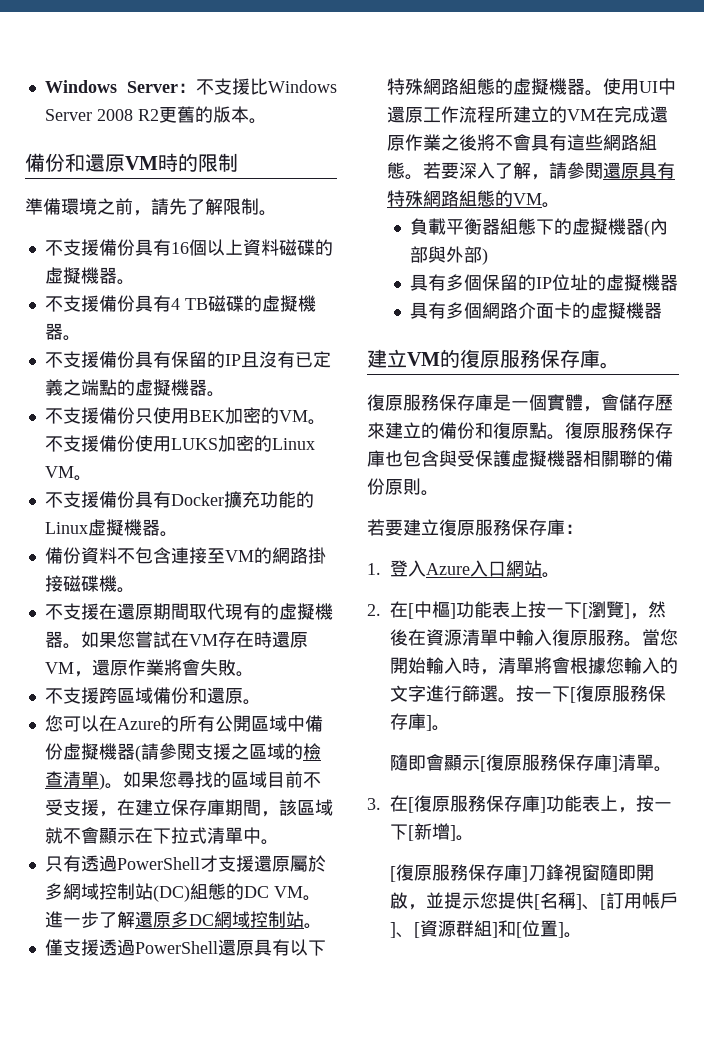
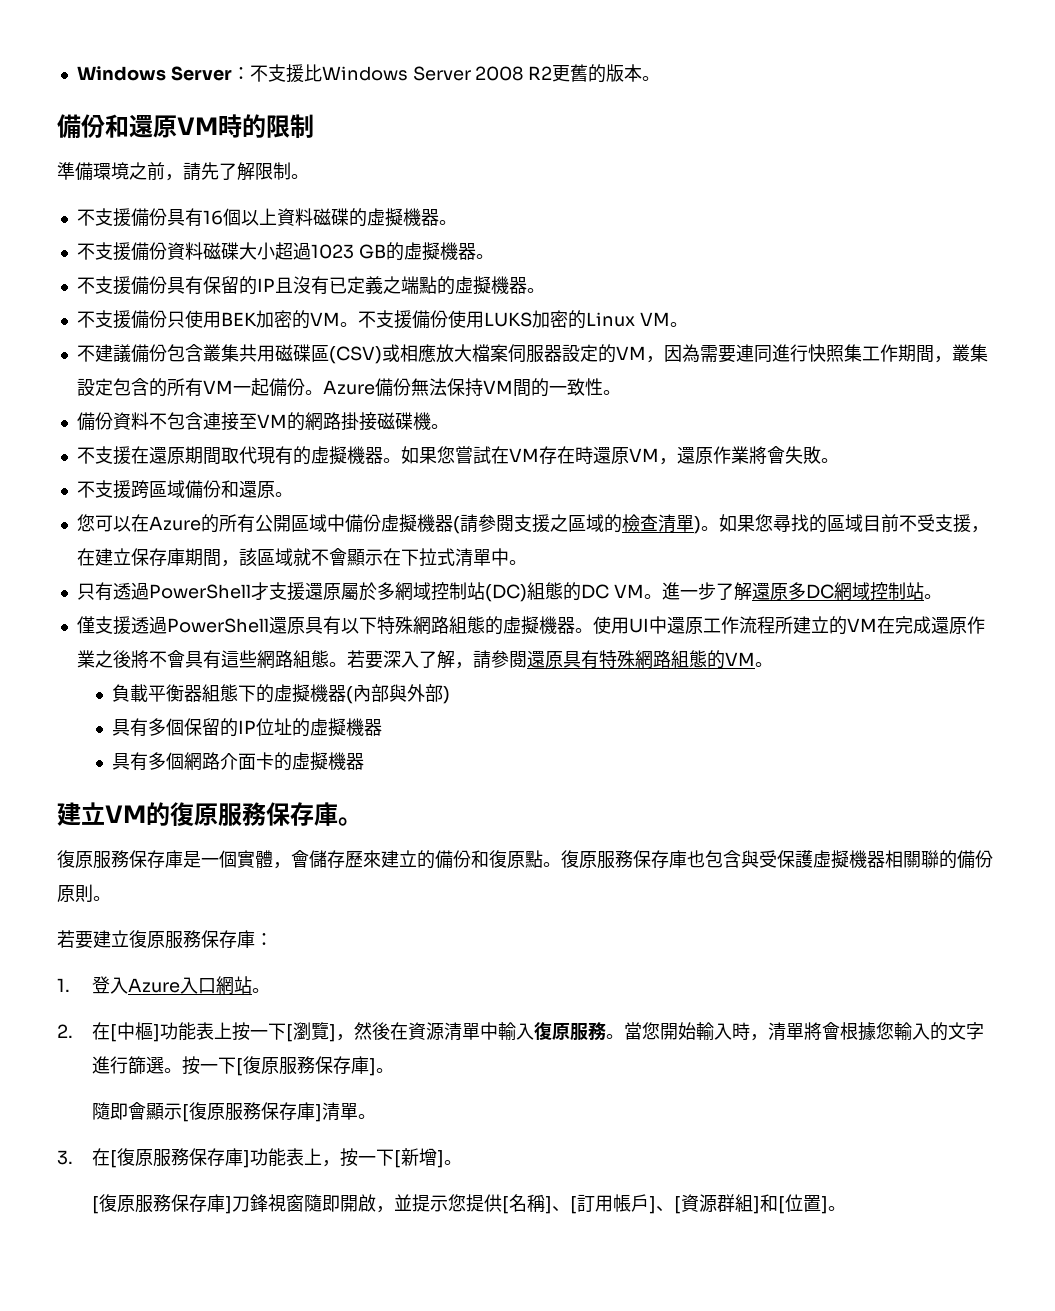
- 不支援備份具有4 TB磁碟的虛擬機器。
+ 不支援備份資料磁碟大小超過1023 GB的虛擬機器。
- 不支援備份具有Docker擴充功能的Linux虛擬機器。
+ 不建議備份包含叢集共用磁碟區(CSV)或相應放大檔案伺服器設定的VM，因為需要連同進行快照集工作期間，叢集設定包含的所有VM一起備份。Azure備份無法保持VM間的一致性。

